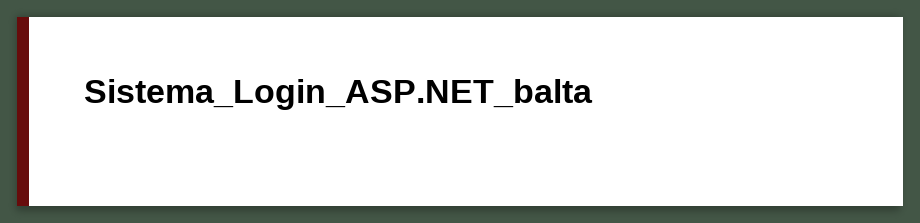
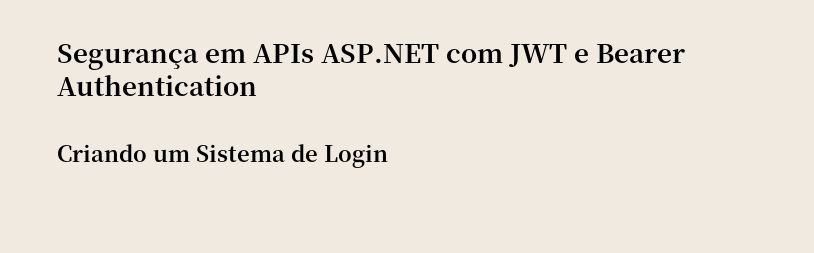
- Sistema_Login_ASP.NET_balta
+ Segurança em APIs ASP.NET com JWT e Bearer Authentication
+ Criando um Sistema de Login

